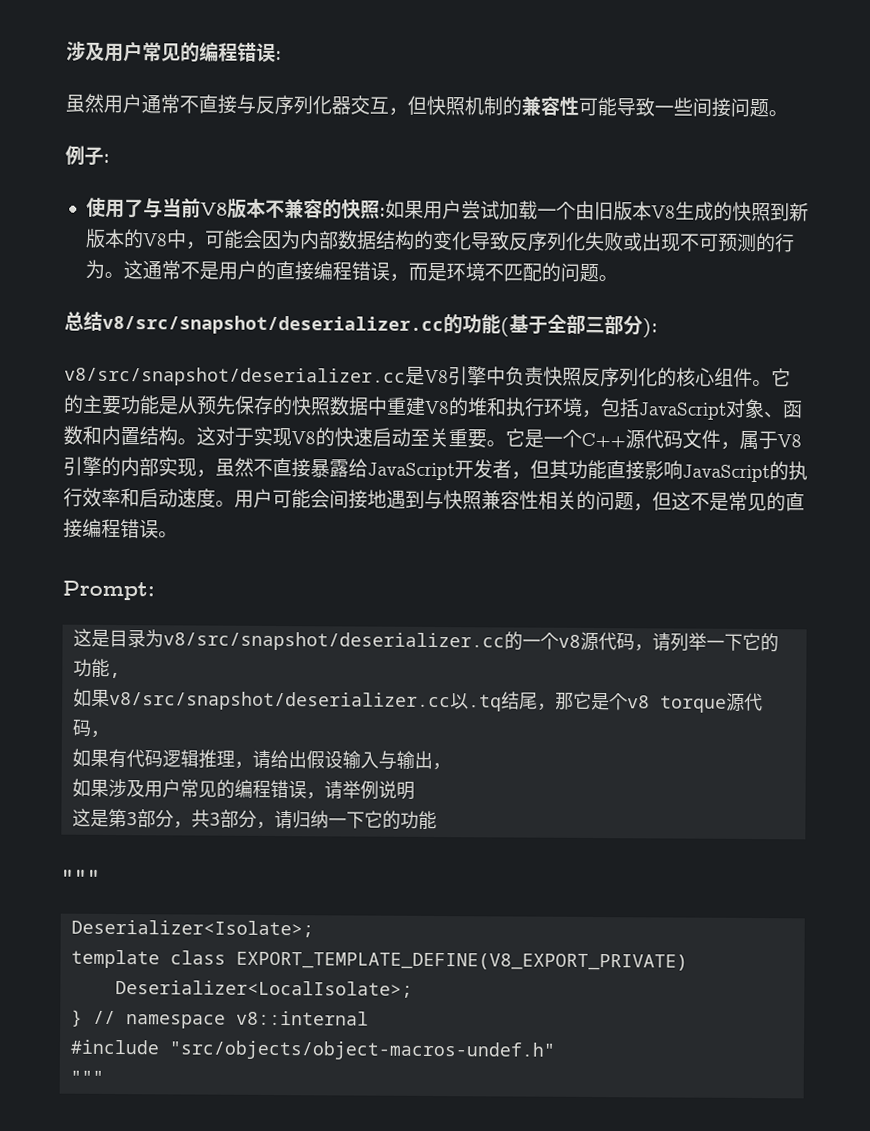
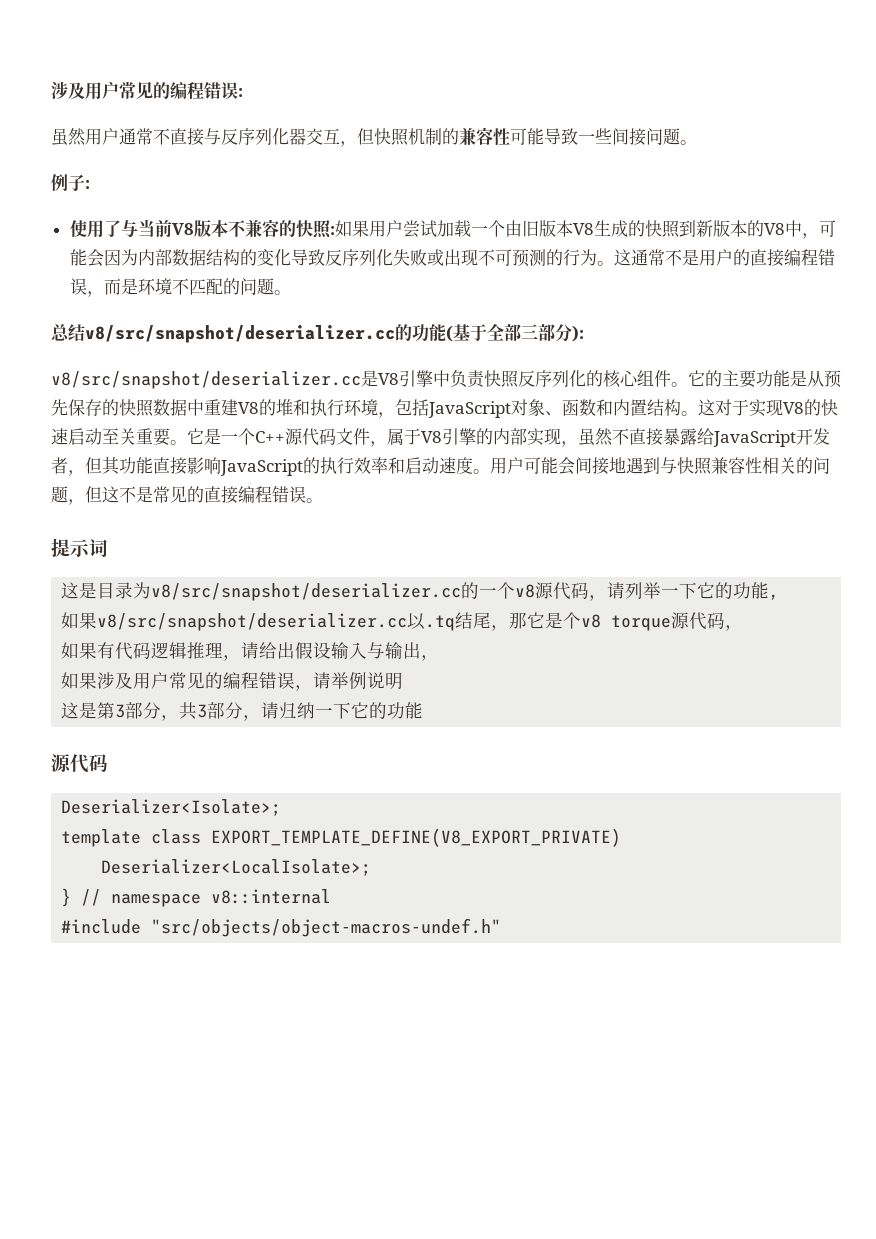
- Prompt:
+ 提示词
  这是第3部分，共3部分，请归纳一下它的功能
- """
+ 源代码
  #include "src/objects/object-macros-undef.h"
- """

